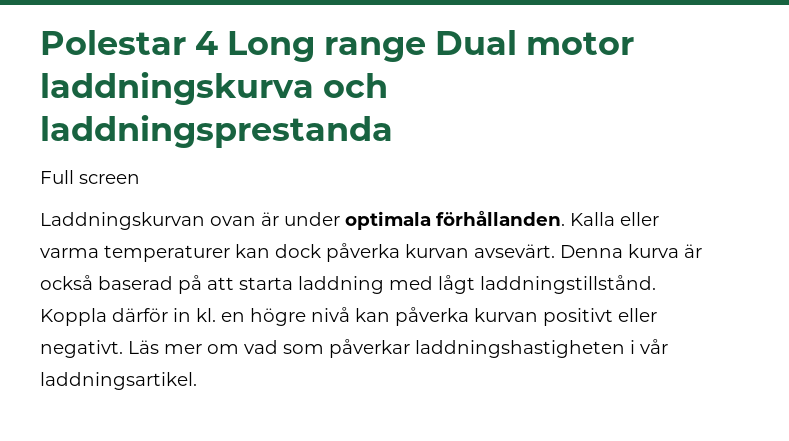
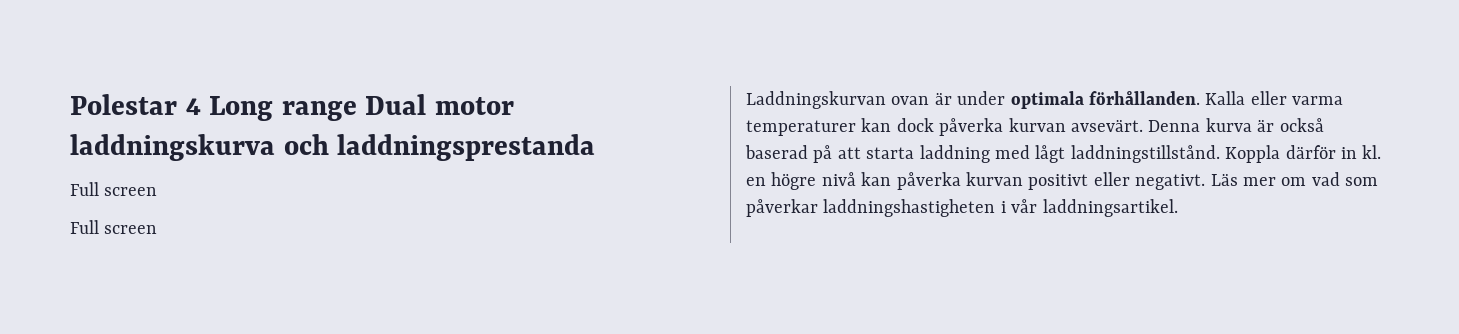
  Polestar 4 Long range Dual motor laddningskurva och laddningsprestanda
+ Full screen

